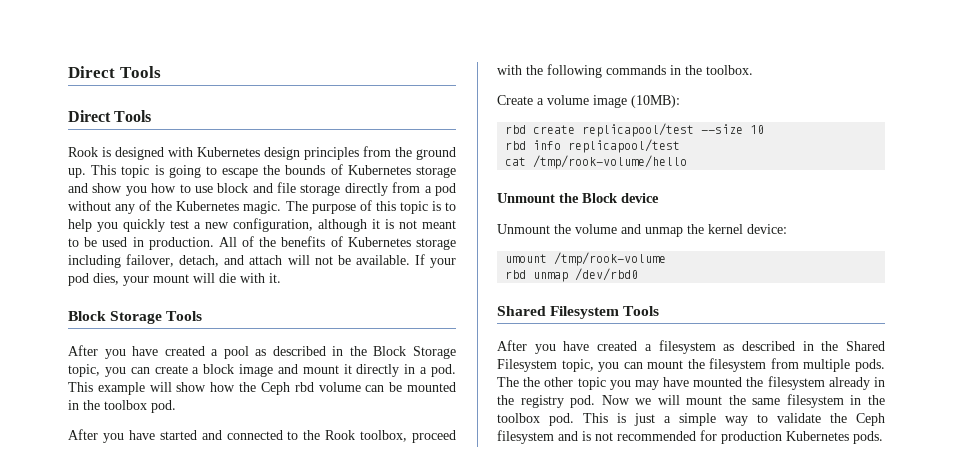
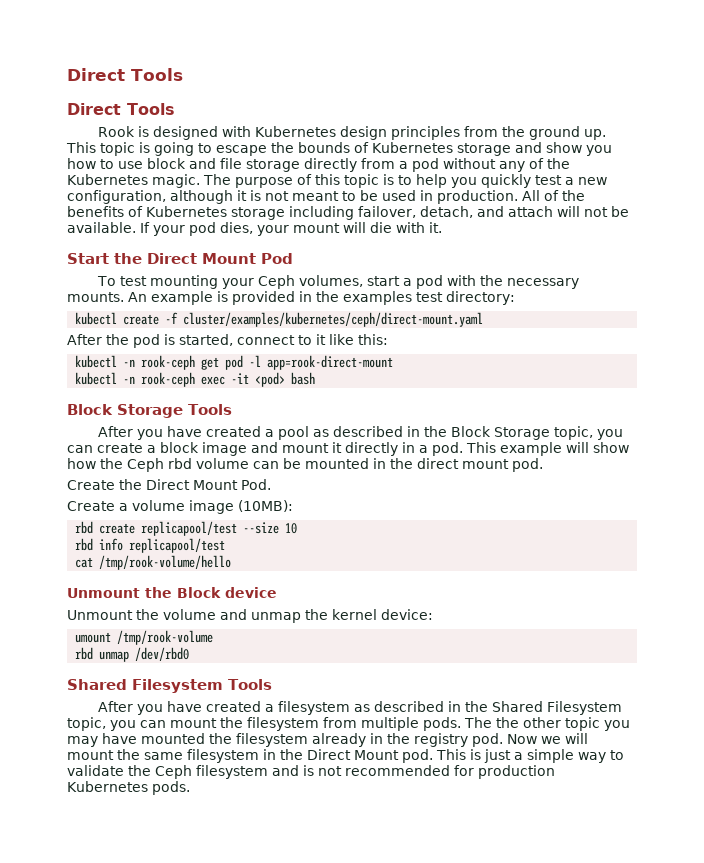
+ Start the Direct Mount Pod
+ To test mounting your Ceph volumes, start a pod with the necessary mounts. An example is provided in the examples test directory:
+ kubectl create -f cluster/examples/kubernetes/ceph/direct-mount.yaml
+ After the pod is started, connect to it like this:
+ kubectl -n rook-ceph get pod -l app=rook-direct-mount
+ kubectl -n rook-ceph exec -it <pod> bash
- This example will show how the Ceph rbd volume can be mounted in the toolbox pod.
+ This example will show how the Ceph rbd volume can be mounted in the direct mount pod.
- After you have started and connected to the Rook toolbox, proceed with the following commands in the toolbox.
+ Create the Direct Mount Pod.
- Now we will mount the same filesystem in the toolbox pod.
+ Now we will mount the same filesystem in the Direct Mount pod.

